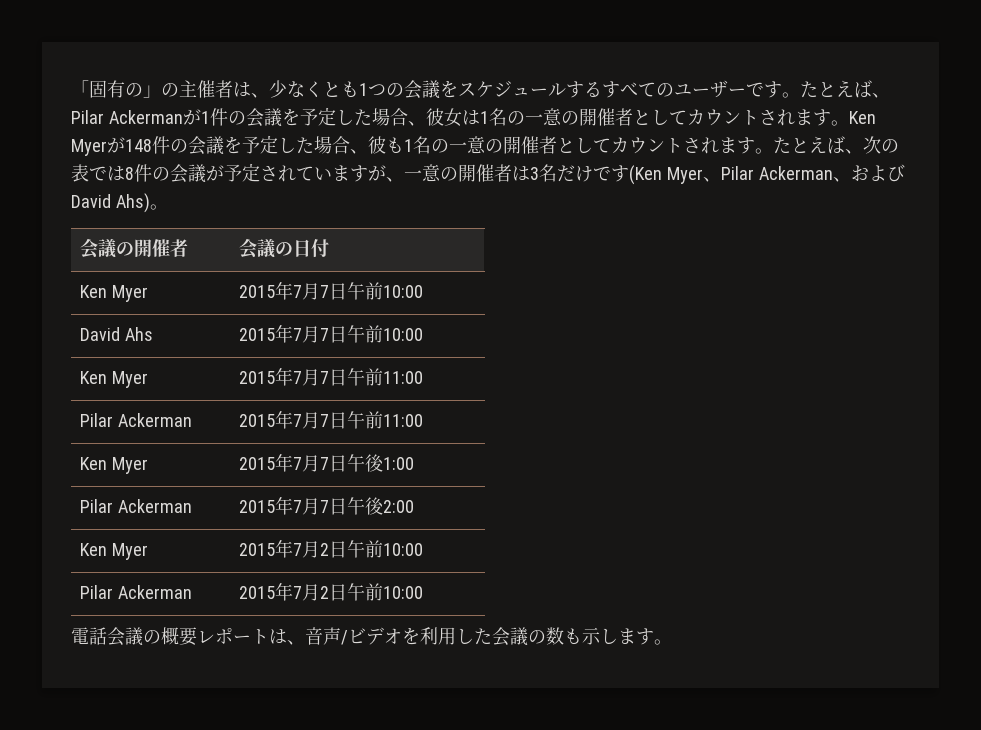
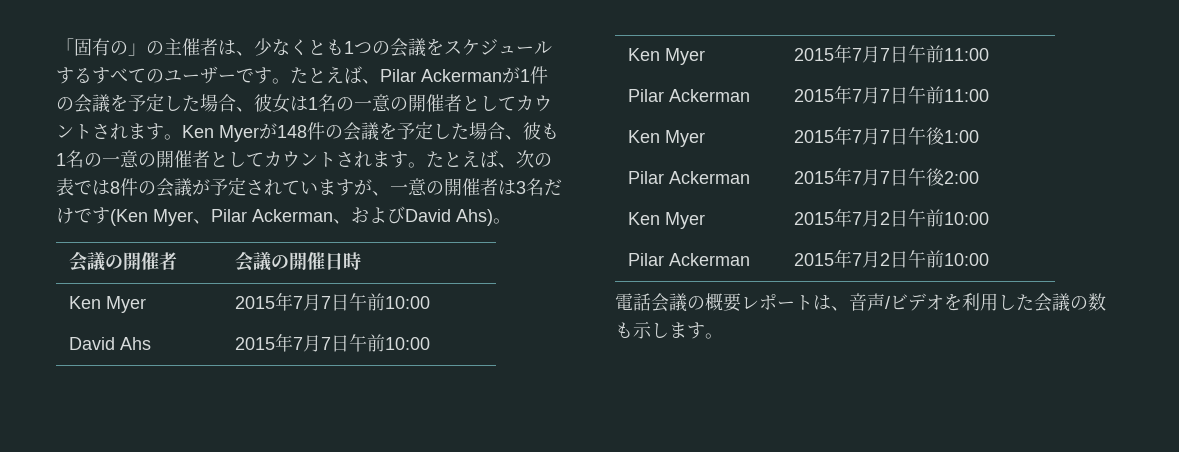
- 会議の開催者 | 会議の日付
+ 会議の開催者 | 会議の開催日時

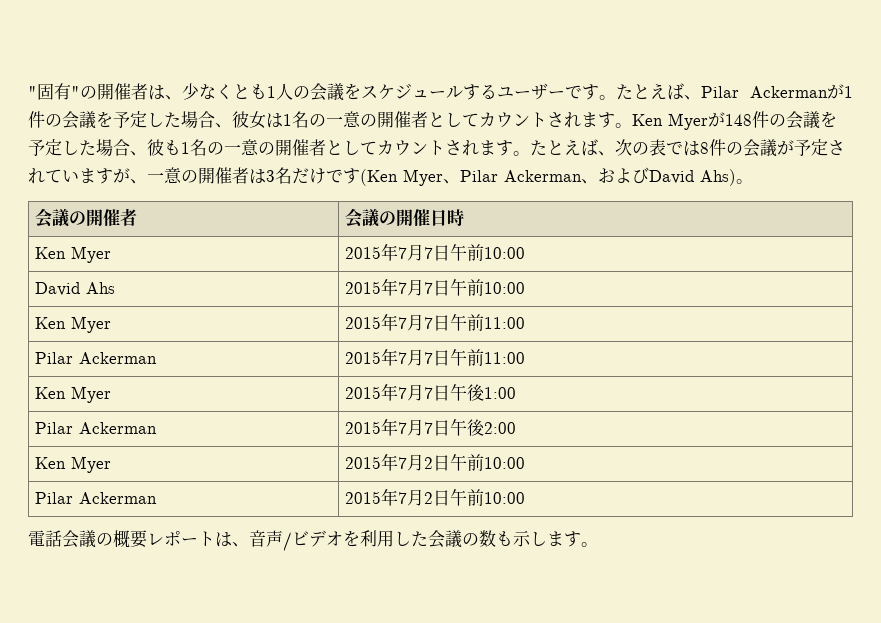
- 「固有の」の主催者は、少なくとも1つの会議をスケジュールするすべてのユーザーです。
+ "固有"の開催者は、少なくとも1人の会議をスケジュールするユーザーです。

